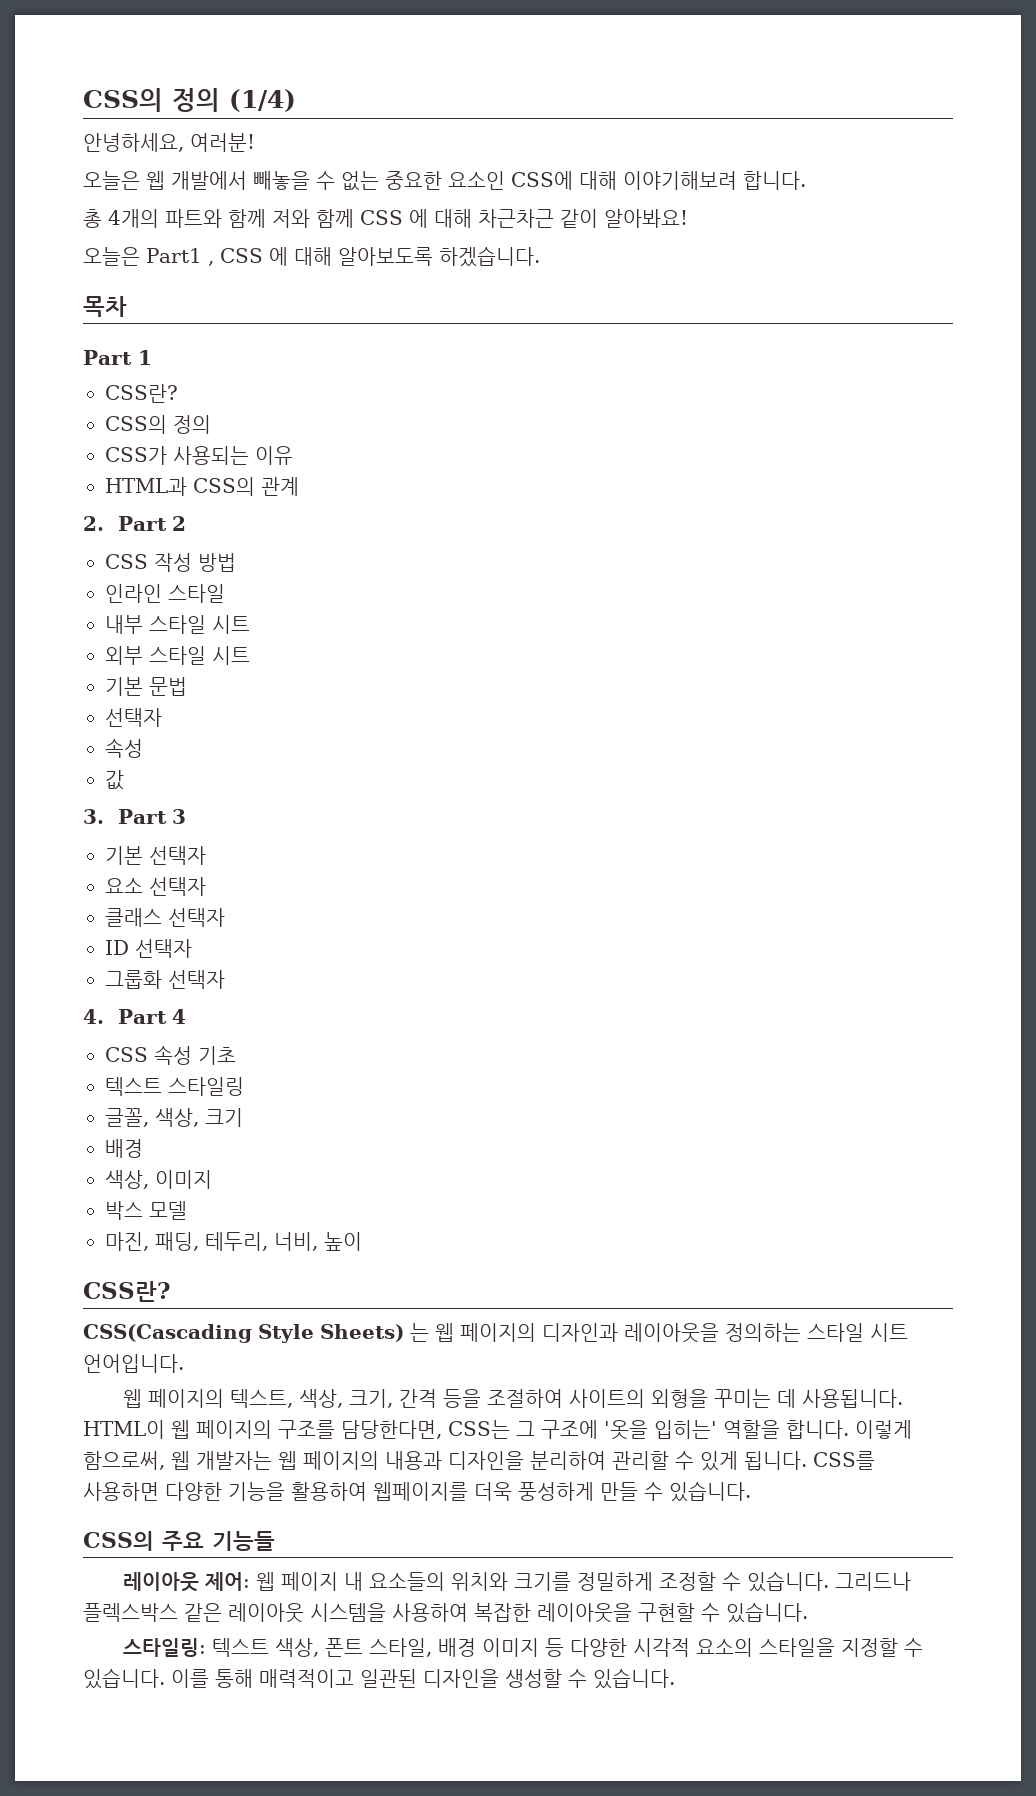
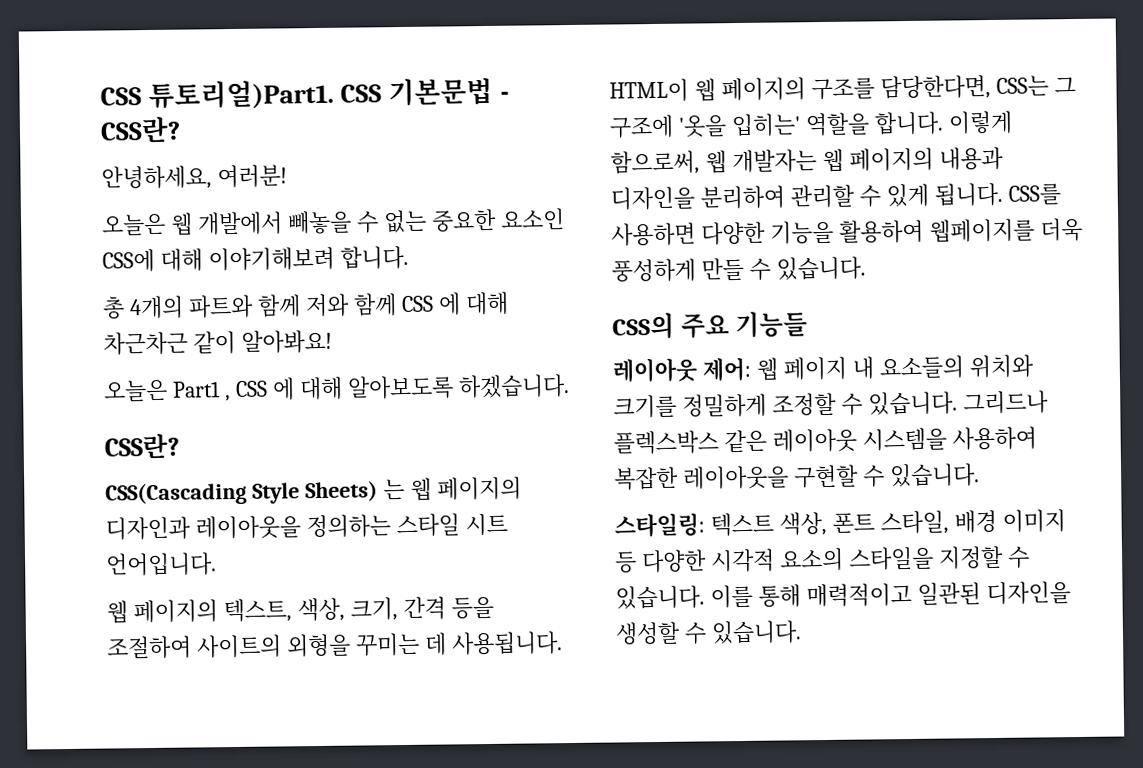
- CSS의 정의 (1/4)
+ CSS 튜토리얼)Part1. CSS 기본문법 - CSS란?
- 목차
- Part 1
- CSS란?
- CSS의 정의
- CSS가 사용되는 이유
- HTML과 CSS의 관계
- 2. Part 2
- CSS 작성 방법
- 인라인 스타일
- 내부 스타일 시트
- 외부 스타일 시트
- 기본 문법
- 선택자
- 속성
- 값
- 3. Part 3
- 기본 선택자
- 요소 선택자
- 클래스 선택자
- ID 선택자
- 그룹화 선택자
- 4. Part 4
- CSS 속성 기초
- 텍스트 스타일링
- 글꼴, 색상, 크기
- 배경
- 색상, 이미지
- 박스 모델
- 마진, 패딩, 테두리, 너비, 높이

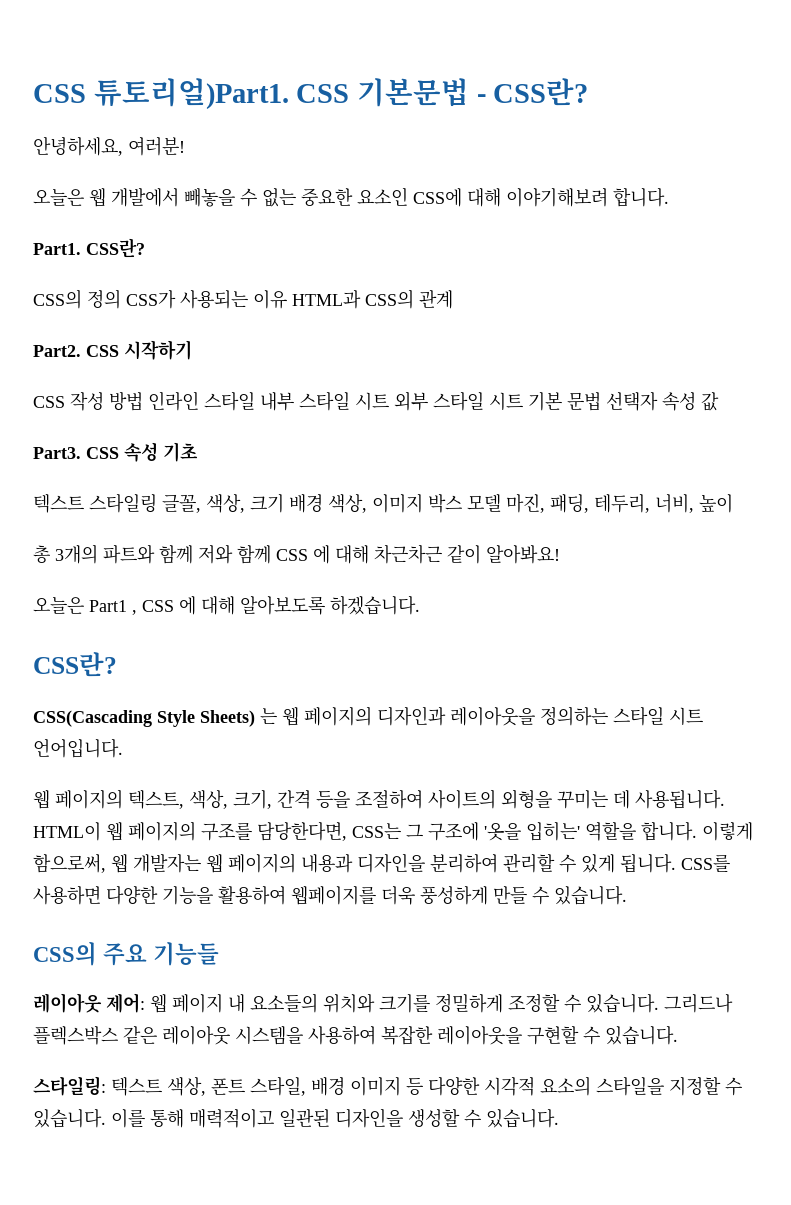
+ Part1. CSS란?
+ CSS의 정의 CSS가 사용되는 이유 HTML과 CSS의 관계
+ Part2. CSS 시작하기
+ CSS 작성 방법 인라인 스타일 내부 스타일 시트 외부 스타일 시트 기본 문법 선택자 속성 값
+ Part3. CSS 속성 기초
+ 텍스트 스타일링 글꼴, 색상, 크기 배경 색상, 이미지 박스 모델 마진, 패딩, 테두리, 너비, 높이
- 총 4개의 파트와 함께 저와 함께 CSS 에 대해 차근차근 같이 알아봐요!
+ 총 3개의 파트와 함께 저와 함께 CSS 에 대해 차근차근 같이 알아봐요!

